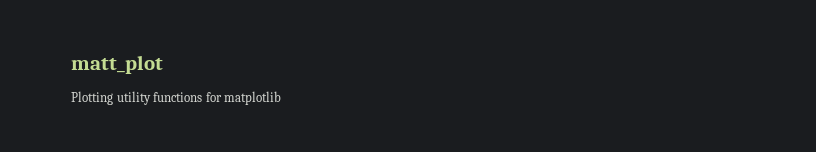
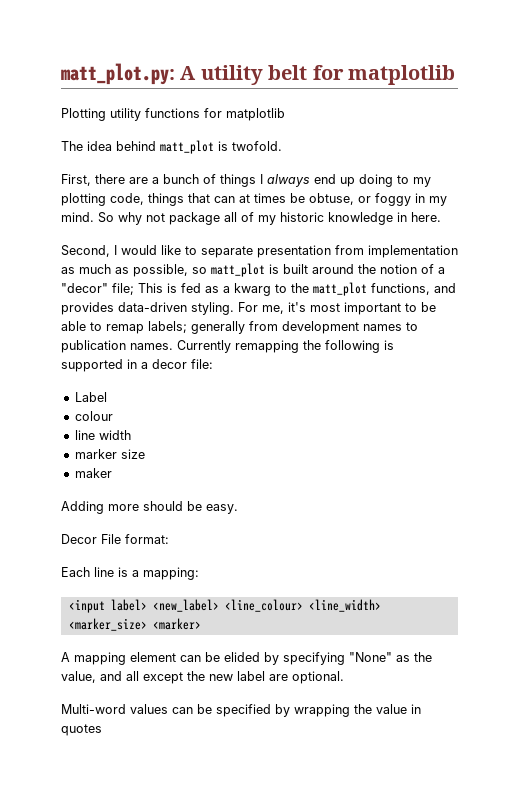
- matt_plot
+ matt_plot.py: A utility belt for matplotlib
+ The idea behind matt_plot is twofold.
+ First, there are a bunch of things I always end up doing to my plotting code, things that can at times be obtuse, or foggy in my mind. So why not package all of my historic knowledge in here.
+ Second, I would like to separate presentation from implementation as much as possible, so matt_plot is built around the notion of a "decor" file; This is fed as a kwarg to the matt_plot functions, and provides data-driven styling. For me, it's most important to be able to remap labels; generally from development names to publication names. Currently remapping the following is supported in a decor file:
+ Label
+ colour
+ line width
+ marker size
+ maker
+ Adding more should be easy.
+ Decor File format:
+ Each line is a mapping:
+ <input label> <new_label> <line_colour> <line_width> <marker_size> <marker>
+ A mapping element can be elided by specifying "None" as the value, and all except the new label are optional.
+ Multi-word values can be specified by wrapping the value in quotes

